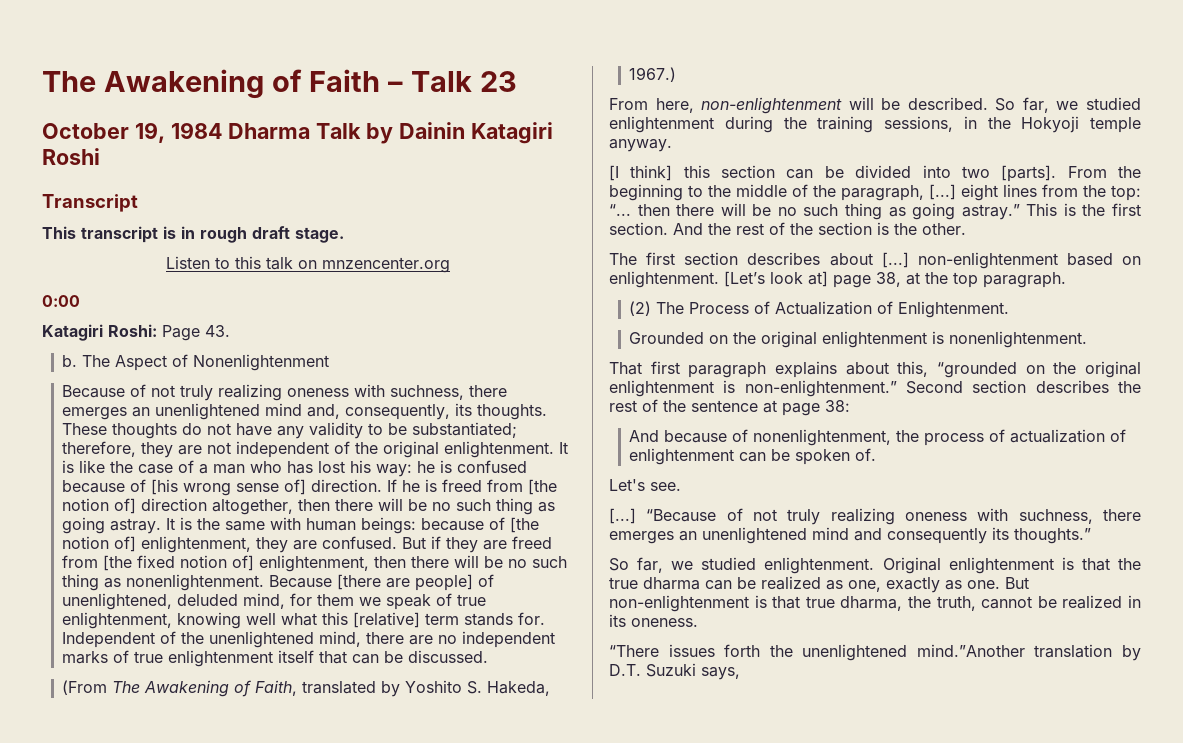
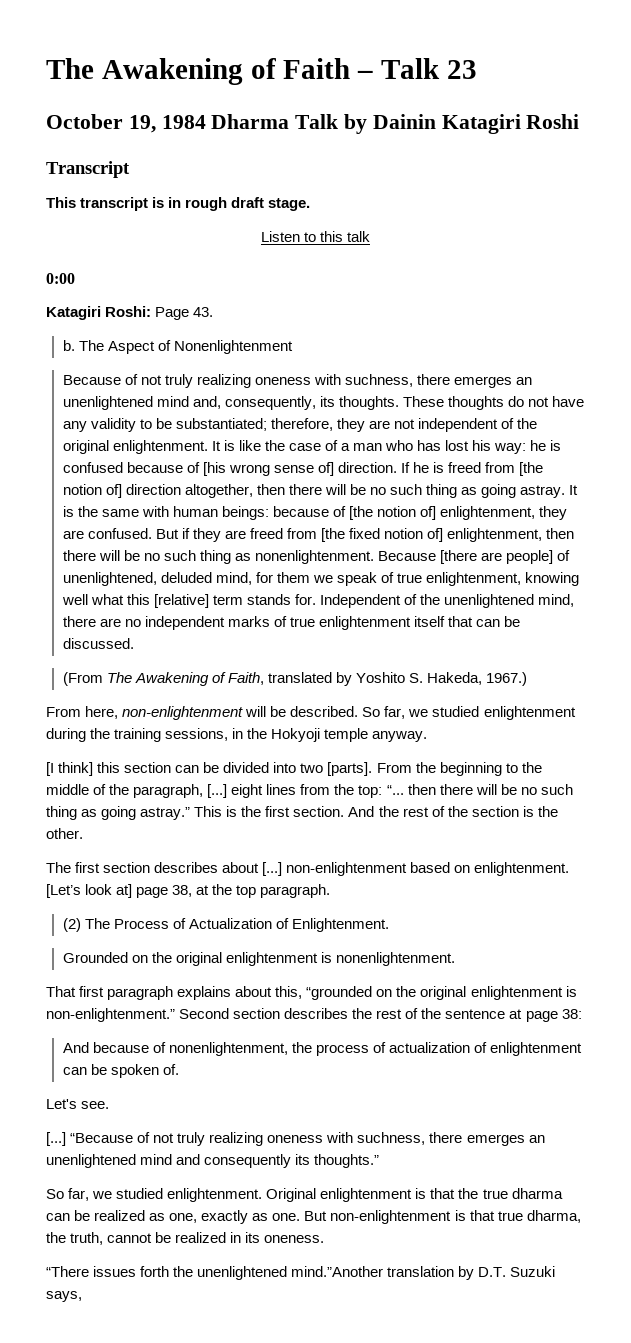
- Listen to this talk on mnzencenter.org
+ Listen to this talk

